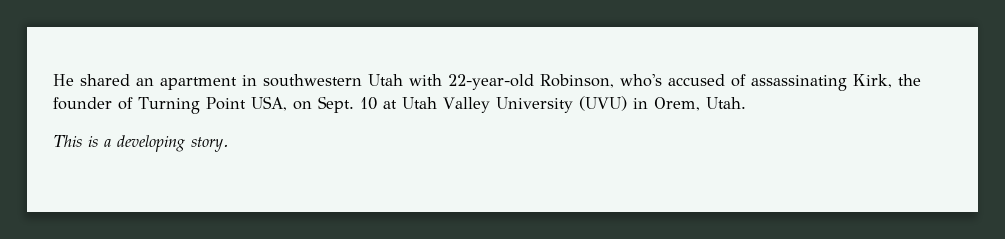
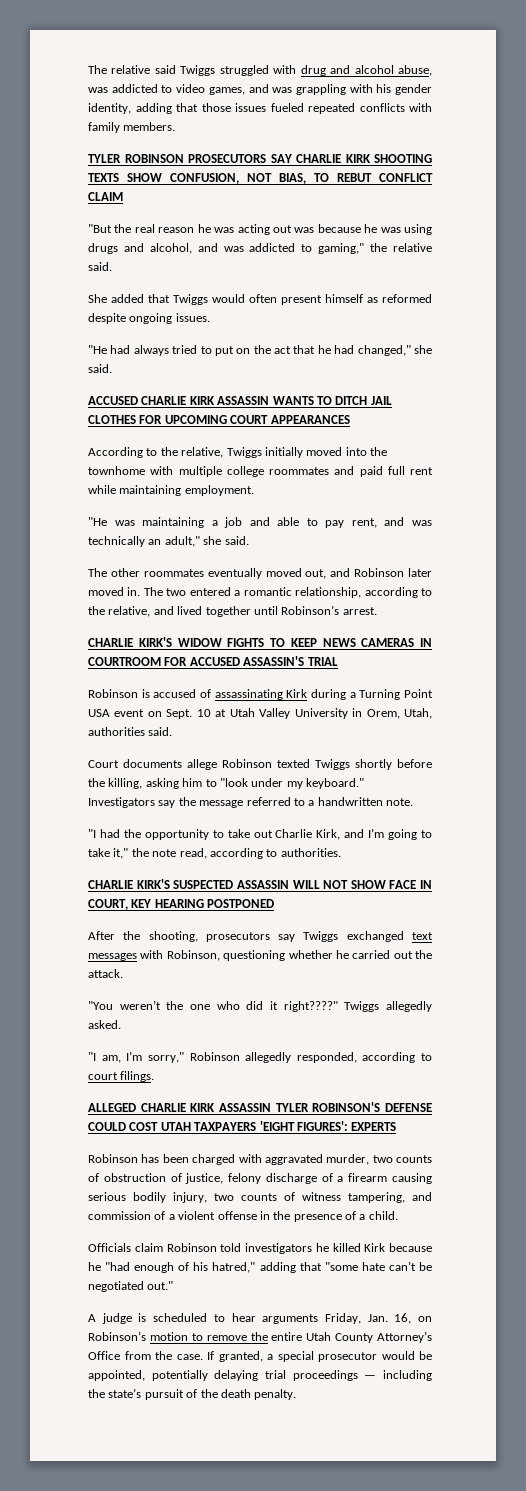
- He shared an apartment in southwestern Utah with 22-year-old Robinson, who's accused of assassinating Kirk, the founder of Turning Point USA, on Sept.
+ The relative said Twiggs struggled with drug and alcohol abuse, was addicted to video games, and was grappling with his gender identity, adding that those issues fueled repeated conflicts with family members.
+ TYLER ROBINSON PROSECUTORS SAY CHARLIE KIRK SHOOTING TEXTS SHOW CONFUSION, NOT BIAS, TO REBUT CONFLICT CLAIM
+ "But the real reason he was acting out was because he was using drugs and alcohol, and was addicted to gaming," the relative said.
+ She added that Twiggs would often present himself as reformed despite ongoing issues.
+ "He had always tried to put on the act that he had changed," she said.
+ ACCUSED CHARLIE KIRK ASSASSIN WANTS TO DITCH JAIL CLOTHES FOR UPCOMING COURT APPEARANCES
+ According to the relative, Twiggs initially moved into the townhome with multiple college roommates and paid full rent while maintaining employment.
+ "He was maintaining a job and able to pay rent, and was technically an adult," she said.
+ The other roommates eventually moved out, and Robinson later moved in. The two entered a romantic relationship, according to the relative, and lived together until Robinson’s arrest.
+ CHARLIE KIRK'S WIDOW FIGHTS TO KEEP NEWS CAMERAS IN COURTROOM FOR ACCUSED ASSASSIN'S TRIAL
+ Robinson is accused of assassinating Kirk during a Turning Point USA event on Sept.
- 10 at Utah Valley University (UVU) in Orem, Utah.
- This is a developing story.
+ 10 at Utah Valley University in Orem, Utah, authorities said.
+ Court documents allege Robinson texted Twiggs shortly before the killing, asking him to "look under my keyboard." Investigators say the message referred to a handwritten note.
+ "I had the opportunity to take out Charlie Kirk, and I’m going to take it," the note read, according to authorities.
+ CHARLIE KIRK'S SUSPECTED ASSASSIN WILL NOT SHOW FACE IN COURT, KEY HEARING POSTPONED
+ After the shooting, prosecutors say Twiggs exchanged text messages with Robinson, questioning whether he carried out the attack.
+ "You weren’t the one who did it right????" Twiggs allegedly asked.
+ "I am, I’m sorry," Robinson allegedly responded, according to court filings.
+ ALLEGED CHARLIE KIRK ASSASSIN TYLER ROBINSON'S DEFENSE COULD COST UTAH TAXPAYERS 'EIGHT FIGURES': EXPERTS
+ Robinson has been charged with aggravated murder, two counts of obstruction of justice, felony discharge of a firearm causing serious bodily injury, two counts of witness tampering, and commission of a violent offense in the presence of a child.
+ Officials claim Robinson told investigators he killed Kirk because he "had enough of his hatred," adding that "some hate can’t be negotiated out."
+ A judge is scheduled to hear arguments Friday, Jan. 16, on Robinson’s motion to remove the entire Utah County Attorney’s Office from the case. If granted, a special prosecutor would be appointed, potentially delaying trial proceedings — including the state’s pursuit of the death penalty.

